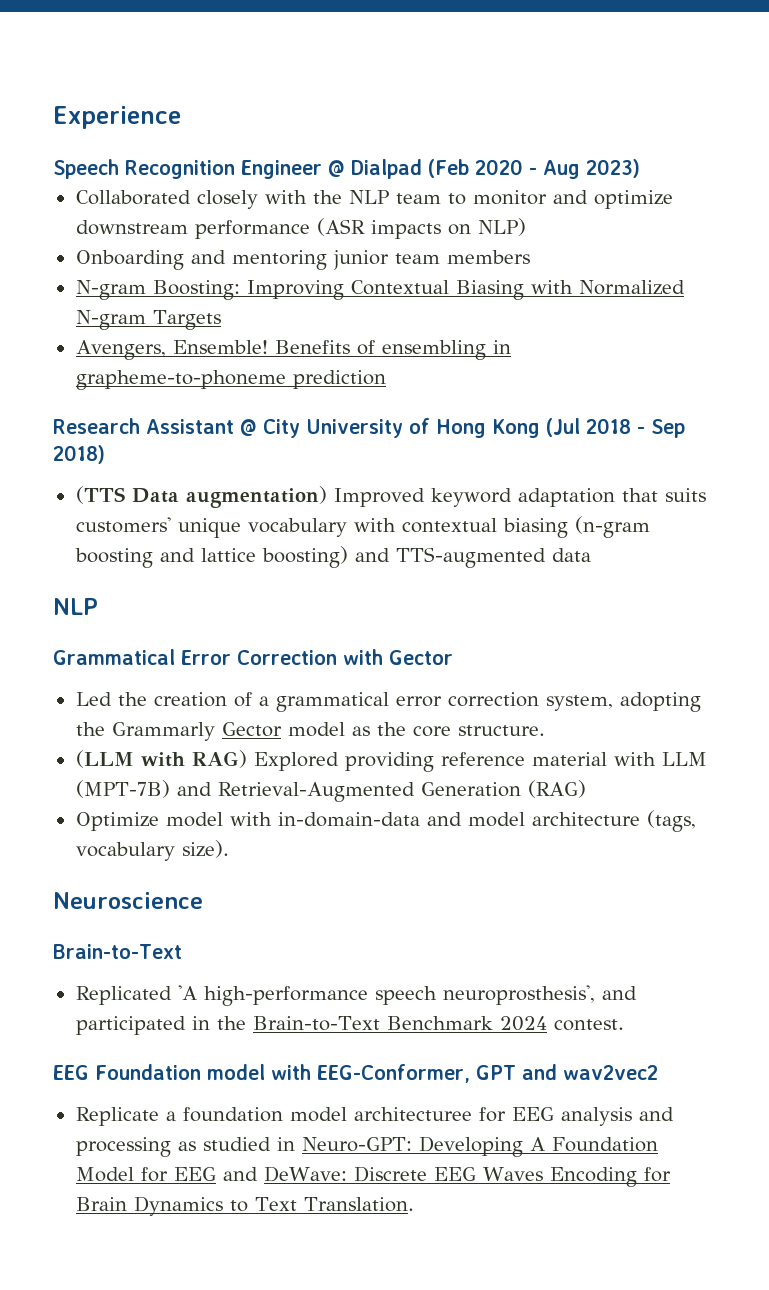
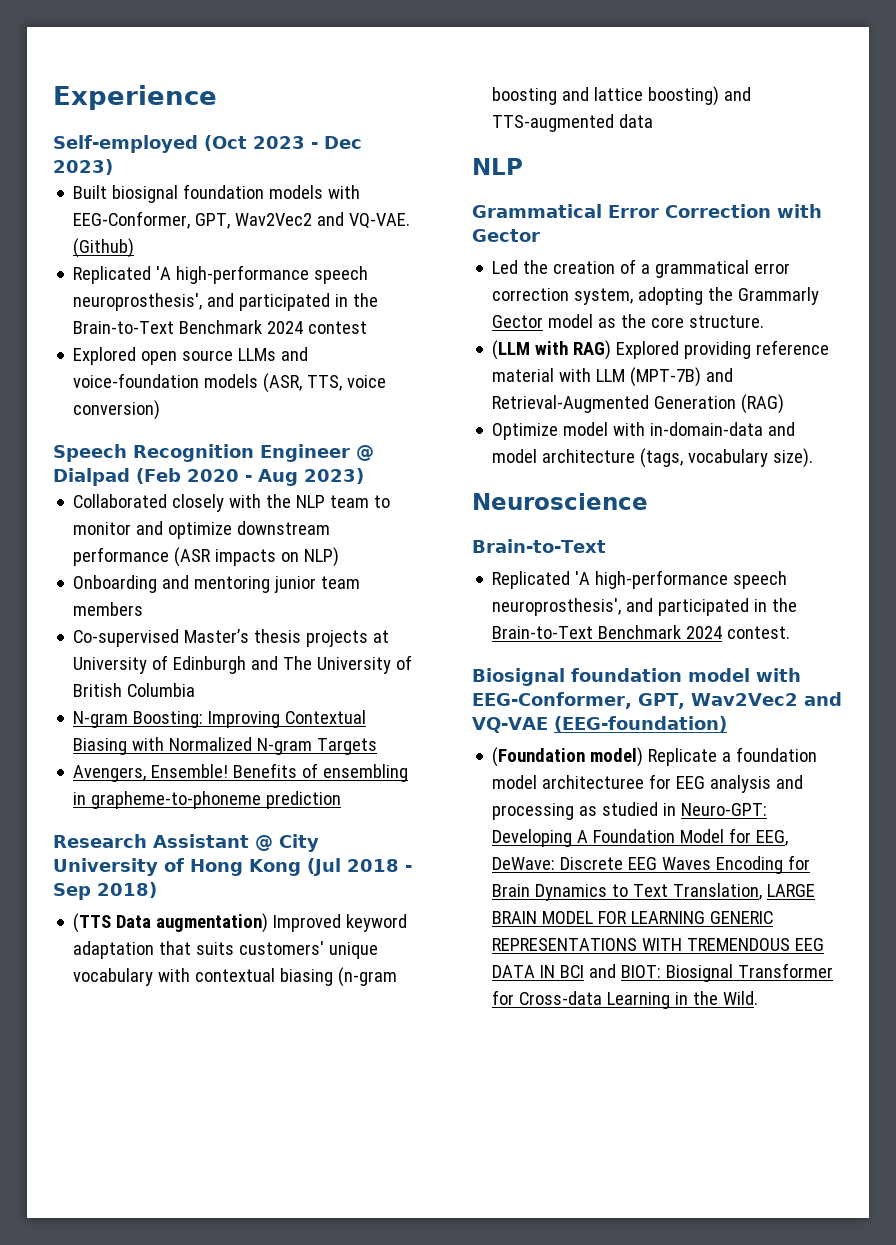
+ Self-employed (Oct 2023 - Dec 2023)
+ Built biosignal foundation models with EEG-Conformer, GPT, Wav2Vec2 and VQ-VAE. (Github)
+ Replicated 'A high-performance speech neuroprosthesis', and participated in the Brain-to-Text Benchmark 2024 contest
+ Explored open source LLMs and voice-foundation models (ASR, TTS, voice conversion)
+ Co-supervised Master’s thesis projects at University of Edinburgh and The University of British Columbia
- EEG Foundation model with EEG-Conformer, GPT and wav2vec2
- Replicate a foundation model architecturee for EEG analysis and processing as studied in Neuro-GPT: Developing A Foundation Model for EEG and DeWave: Discrete EEG Waves Encoding for Brain Dynamics to Text Translation.
+ Biosignal foundation model with EEG-Conformer, GPT, Wav2Vec2 and VQ-VAE (EEG-foundation)
+ (Foundation model) Replicate a foundation model architecturee for EEG analysis and processing as studied in Neuro-GPT: Developing A Foundation Model for EEG, DeWave: Discrete EEG Waves Encoding for Brain Dynamics to Text Translation, LARGE BRAIN MODEL FOR LEARNING GENERIC REPRESENTATIONS WITH TREMENDOUS EEG DATA IN BCI and BIOT: Biosignal Transformer for Cross-data Learning in the Wild.

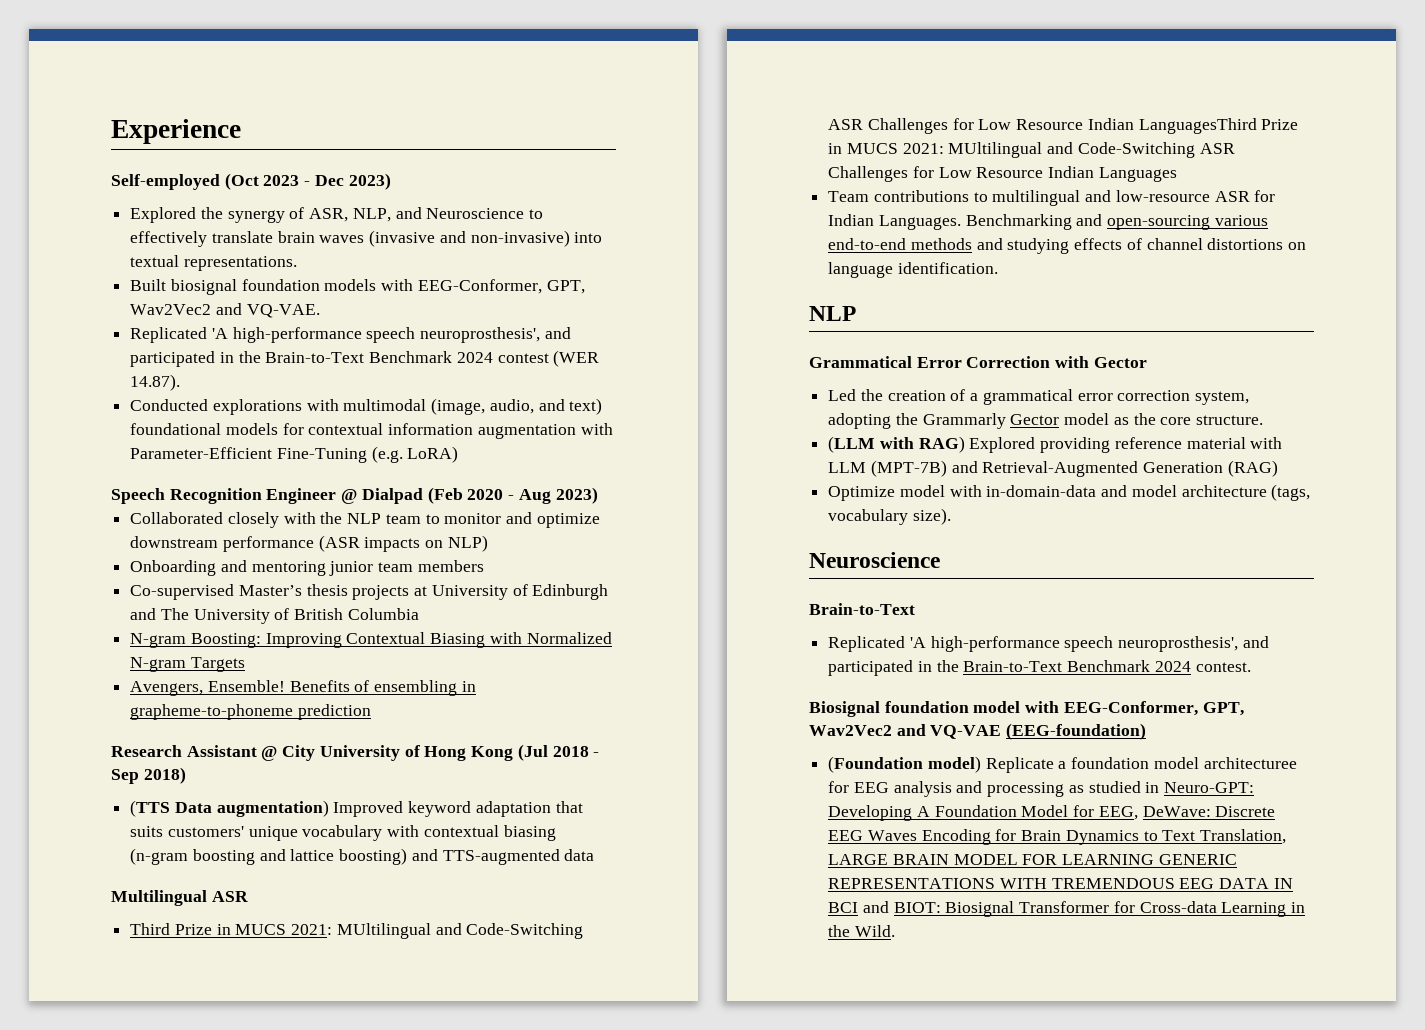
+ Explored the synergy of ASR, NLP, and Neuroscience to effectively translate brain waves (invasive and non-invasive) into textual representations.
- (Github)
- Replicated 'A high-performance speech neuroprosthesis', and participated in the Brain-to-Text Benchmark 2024 contest
- Explored open source LLMs and voice-foundation models (ASR, TTS, voice conversion)
+ Replicated 'A high-performance speech neuroprosthesis', and participated in the Brain-to-Text Benchmark 2024 contest (WER 14.87).
+ Conducted explorations with multimodal (image, audio, and text) foundational models for contextual information augmentation with Parameter-Efficient Fine-Tuning (e.g. LoRA)
+ Multilingual ASR
+ Third Prize in MUCS 2021: MUltilingual and Code-Switching ASR Challenges for Low Resource Indian LanguagesThird Prize in MUCS 2021: MUltilingual and Code-Switching ASR Challenges for Low Resource Indian Languages
+ Team contributions to multilingual and low-resource ASR for Indian Languages. Benchmarking and open-sourcing various end-to-end methods and studying effects of channel distortions on language identification.

